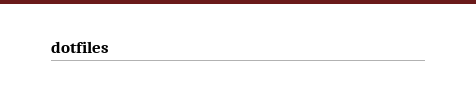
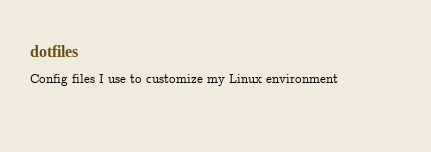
+ Config files I use to customize my Linux environment

